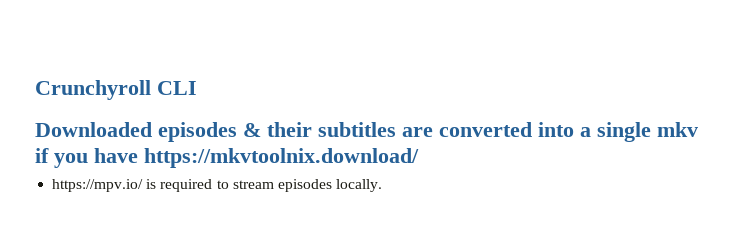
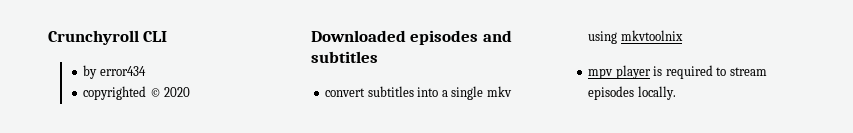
+ by error434
+ copyrighted © 2020
- Downloaded episodes & their subtitles are converted into a single mkv if you have https://mkvtoolnix.download/
- https://mpv.io/ is required to stream episodes locally.
+ Downloaded episodes and subtitles
+ convert subtitles into a single mkv using mkvtoolnix
+ mpv player is required to stream episodes locally.

